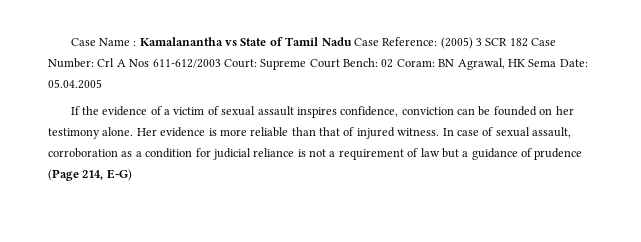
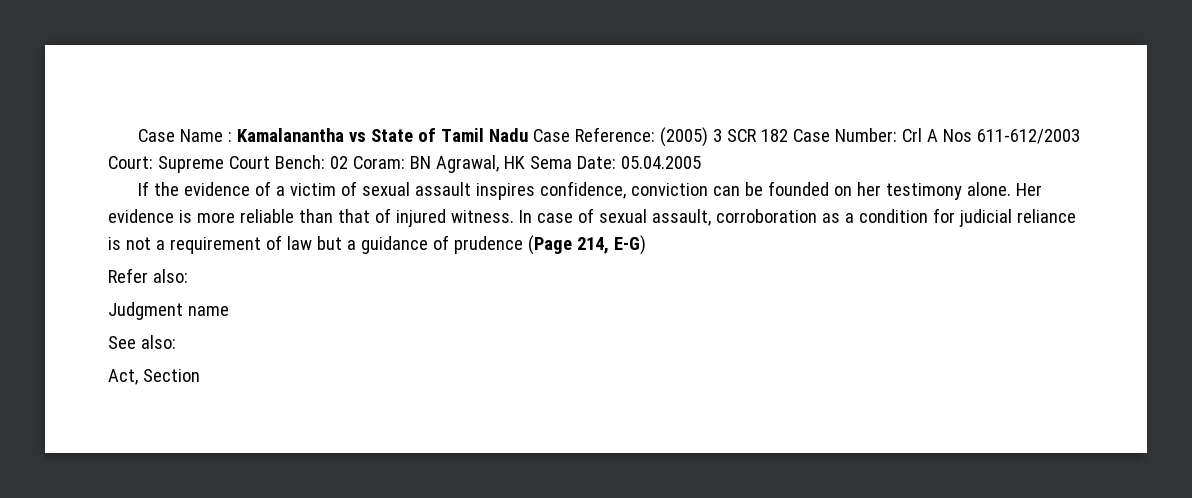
+ Refer also:
+ Judgment name
+ See also:
+ Act, Section

